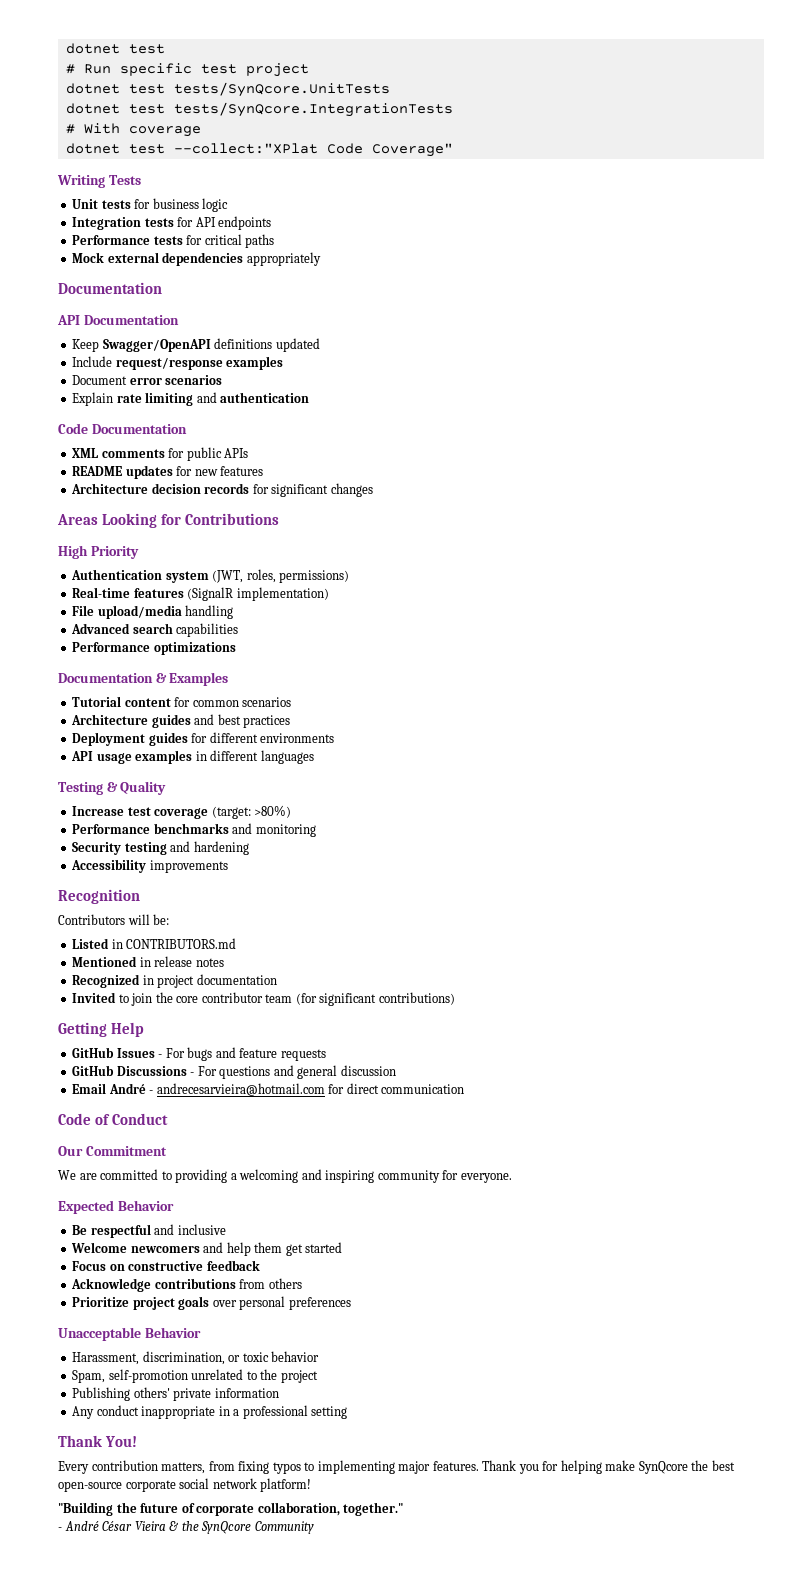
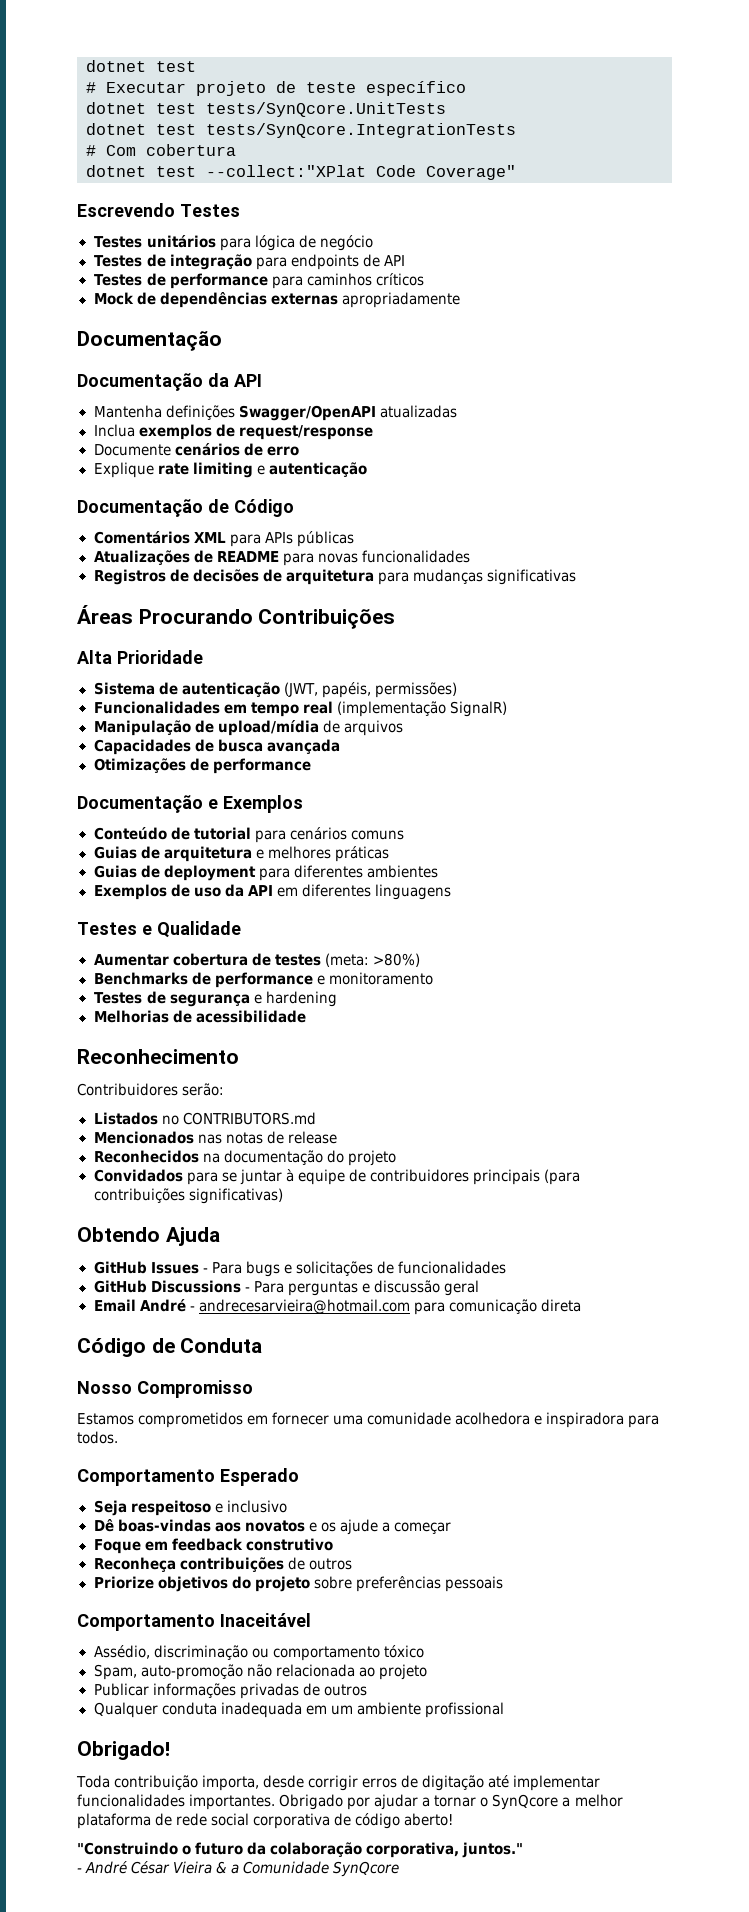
- # Run specific test project
+ # Executar projeto de teste específico
- # With coverage
+ # Com cobertura
- Writing Tests
- Unit tests for business logic
- Integration tests for API endpoints
- Performance tests for critical paths
- Mock external dependencies appropriately
- Documentation
- API Documentation
- Keep Swagger/OpenAPI definitions updated
- Include request/response examples
- Document error scenarios
- Explain rate limiting and authentication
- Code Documentation
- XML comments for public APIs
- README updates for new features
- Architecture decision records for significant changes
- Areas Looking for Contributions
- High Priority
- Authentication system (JWT, roles, permissions)
- Real-time features (SignalR implementation)
- File upload/media handling
- Advanced search capabilities
- Performance optimizations
- Documentation & Examples
- Tutorial content for common scenarios
- Architecture guides and best practices
- Deployment guides for different environments
- API usage examples in different languages
- Testing & Quality
- Increase test coverage (target: >80%)
- Performance benchmarks and monitoring
- Security testing and hardening
- Accessibility improvements
- Recognition
- Contributors will be:
- Listed in CONTRIBUTORS.md
- Mentioned in release notes
- Recognized in project documentation
- Invited to join the core contributor team (for significant contributions)
- Getting Help
- GitHub Issues - For bugs and feature requests
- GitHub Discussions - For questions and general discussion
- Email André - andrecesarvieira@hotmail.com for direct communication
- Code of Conduct
- Our Commitment
- We are committed to providing a welcoming and inspiring community for everyone.
- Expected Behavior
- Be respectful and inclusive
- Welcome newcomers and help them get started
- Focus on constructive feedback
- Acknowledge contributions from others
- Prioritize project goals over personal preferences
- Unacceptable Behavior
- Harassment, discrimination, or toxic behavior
- Spam, self-promotion unrelated to the project
- Publishing others' private information
- Any conduct inappropriate in a professional setting
- Thank You!
- Every contribution matters, from fixing typos to implementing major features. Thank you for helping make SynQcore the best open-source corporate social network platform!
- "Building the future of corporate collaboration, together."
+ Escrevendo Testes
+ Testes unitários para lógica de negócio
+ Testes de integração para endpoints de API
+ Testes de performance para caminhos críticos
+ Mock de dependências externas apropriadamente
+ Documentação
+ Documentação da API
+ Mantenha definições Swagger/OpenAPI atualizadas
+ Inclua exemplos de request/response
+ Documente cenários de erro
+ Explique rate limiting e autenticação
+ Documentação de Código
+ Comentários XML para APIs públicas
+ Atualizações de README para novas funcionalidades
+ Registros de decisões de arquitetura para mudanças significativas
+ Áreas Procurando Contribuições
+ Alta Prioridade
+ Sistema de autenticação (JWT, papéis, permissões)
+ Funcionalidades em tempo real (implementação SignalR)
+ Manipulação de upload/mídia de arquivos
+ Capacidades de busca avançada
+ Otimizações de performance
+ Documentação e Exemplos
+ Conteúdo de tutorial para cenários comuns
+ Guias de arquitetura e melhores práticas
+ Guias de deployment para diferentes ambientes
+ Exemplos de uso da API em diferentes linguagens
+ Testes e Qualidade
+ Aumentar cobertura de testes (meta: >80%)
+ Benchmarks de performance e monitoramento
+ Testes de segurança e hardening
+ Melhorias de acessibilidade
+ Reconhecimento
+ Contribuidores serão:
+ Listados no CONTRIBUTORS.md
+ Mencionados nas notas de release
+ Reconhecidos na documentação do projeto
+ Convidados para se juntar à equipe de contribuidores principais (para contribuições significativas)
+ Obtendo Ajuda
+ GitHub Issues - Para bugs e solicitações de funcionalidades
+ GitHub Discussions - Para perguntas e discussão geral
+ Email André - andrecesarvieira@hotmail.com para comunicação direta
+ Código de Conduta
+ Nosso Compromisso
+ Estamos comprometidos em fornecer uma comunidade acolhedora e inspiradora para todos.
+ Comportamento Esperado
+ Seja respeitoso e inclusivo
+ Dê boas-vindas aos novatos e os ajude a começar
+ Foque em feedback construtivo
+ Reconheça contribuições de outros
+ Priorize objetivos do projeto sobre preferências pessoais
+ Comportamento Inaceitável
+ Assédio, discriminação ou comportamento tóxico
+ Spam, auto-promoção não relacionada ao projeto
+ Publicar informações privadas de outros
+ Qualquer conduta inadequada em um ambiente profissional
+ Obrigado!
+ Toda contribuição importa, desde corrigir erros de digitação até implementar funcionalidades importantes. Obrigado por ajudar a tornar o SynQcore a melhor plataforma de rede social corporativa de código aberto!
+ "Construindo o futuro da colaboração corporativa, juntos."
- - André César Vieira & the SynQcore Community
+ - André César Vieira & a Comunidade SynQcore

